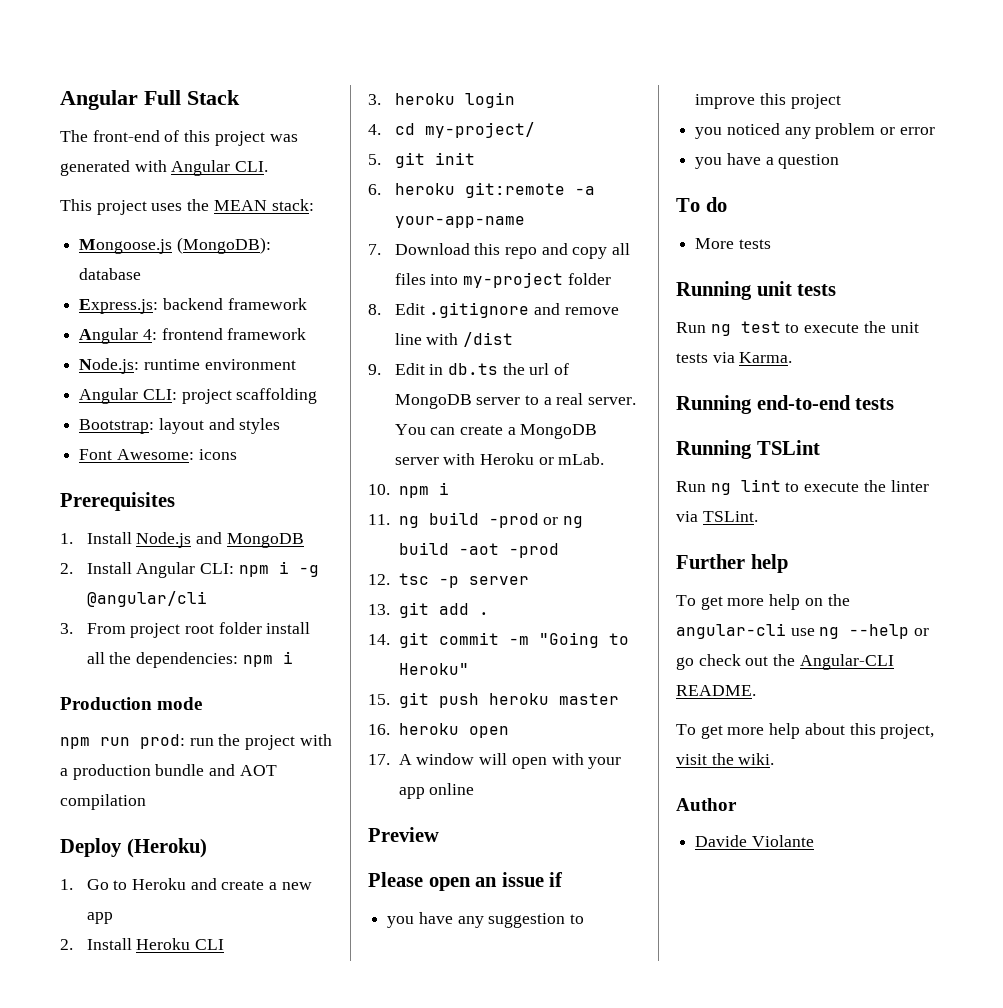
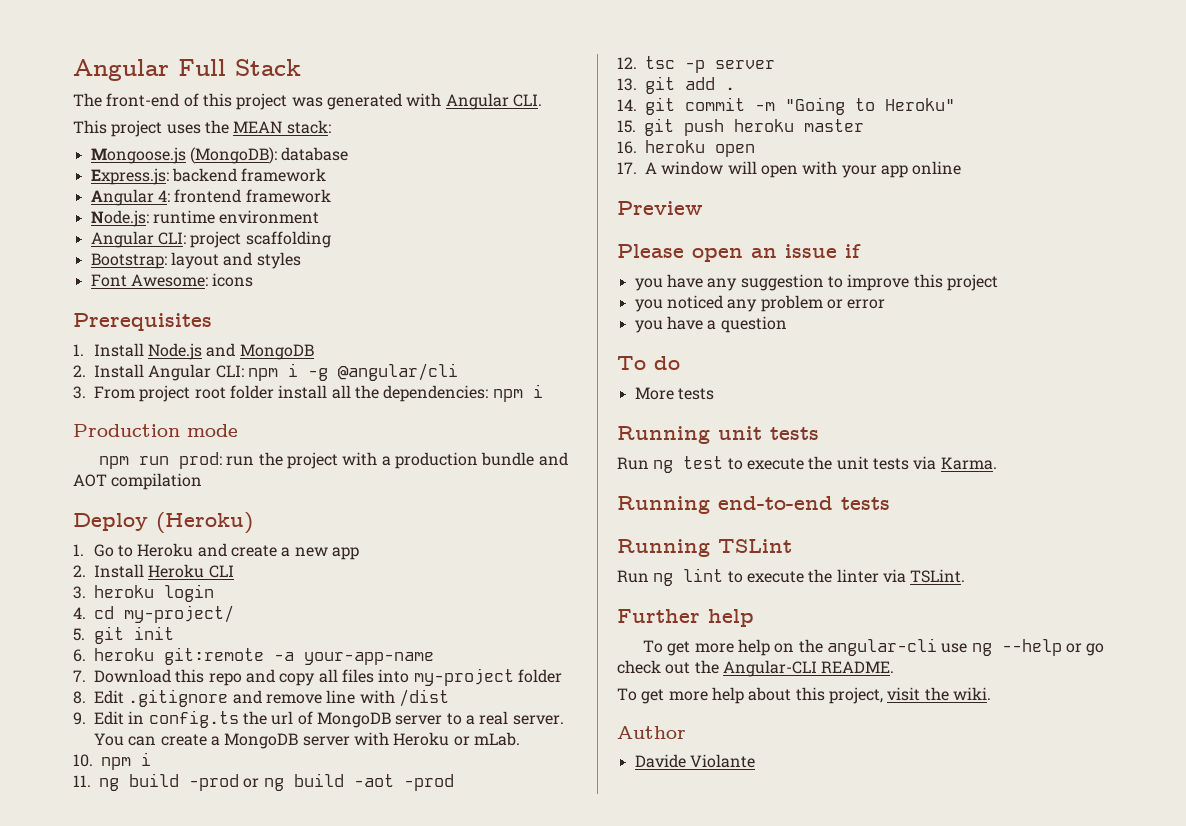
- 9. Edit in db.ts the url of MongoDB server to a real server.
+ 9. Edit in config.ts the url of MongoDB server to a real server.

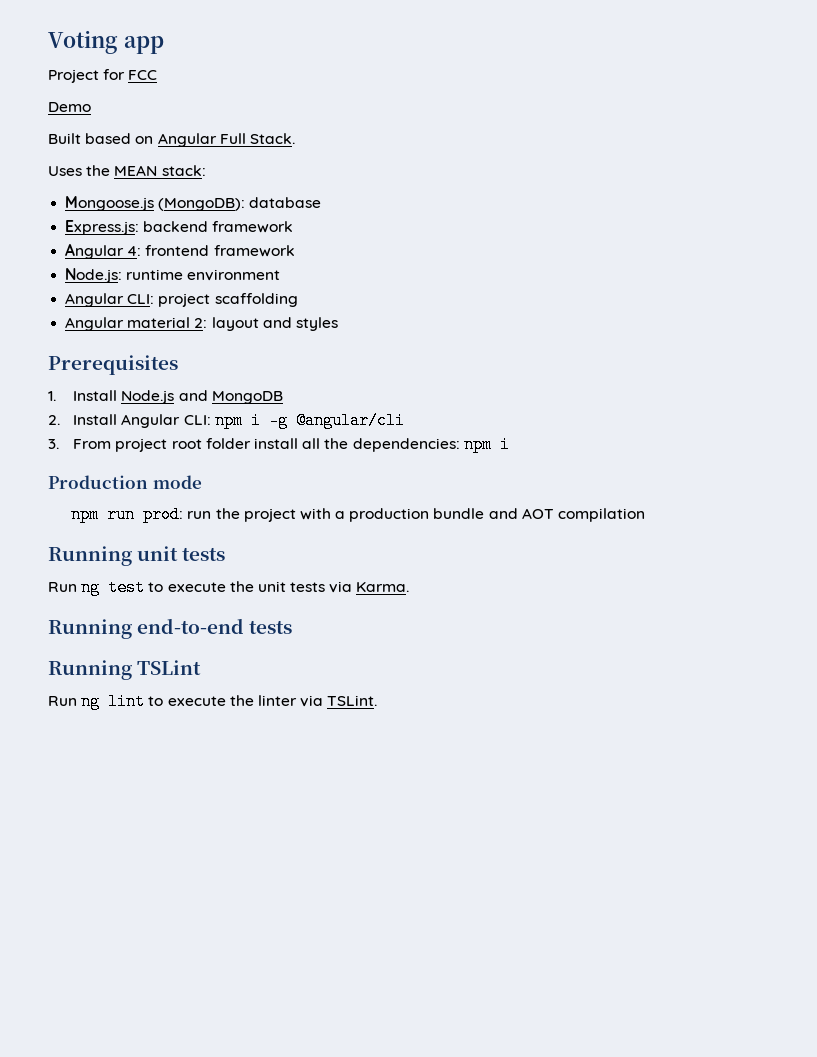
- Angular Full Stack
- The front-end of this project was generated with Angular CLI.
- This project uses the MEAN stack:
+ Voting app
+ Project for FCC
+ Demo
+ Built based on Angular Full Stack.
+ Uses the MEAN stack:
- Bootstrap: layout and styles
+ Angular material 2: layout and styles
- Font Awesome: icons
- Deploy (Heroku)
- 1. Go to Heroku and create a new app
- 2. Install Heroku CLI
- 3. heroku login
- 4. cd my-project/
- 5. git init
- 6. heroku git:remote -a your-app-name
- 7. Download this repo and copy all files into my-project folder
- 8. Edit .gitignore and remove line with /dist
- 9. Edit in config.ts the url of MongoDB server to a real server. You can create a MongoDB server with Heroku or mLab.
- 10. npm i
- 11. ng build -prod or ng build -aot -prod
- 12. tsc -p server
- 13. git add .
- 14. git commit -m "Going to Heroku"
- 15. git push heroku master
- 16. heroku open
- 17. A window will open with your app online
- Preview
- Please open an issue if
- you have any suggestion to improve this project
- you noticed any problem or error
- you have a question
- To do
- More tests
- Further help
- To get more help on the angular-cli use ng --help or go check out the Angular-CLI README.
- To get more help about this project, visit the wiki.
- Author
- Davide Violante

